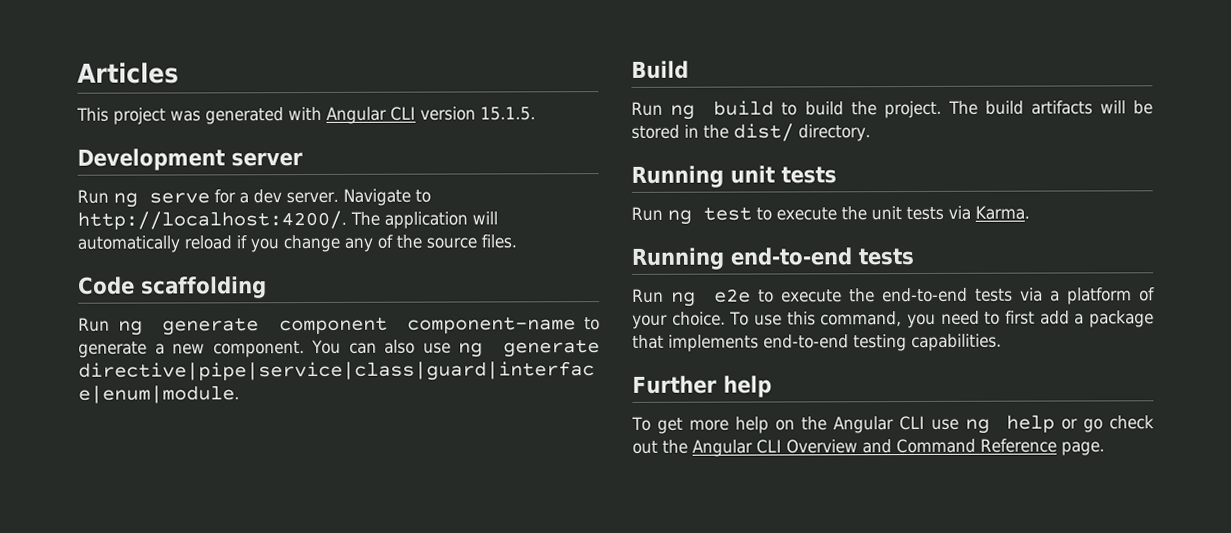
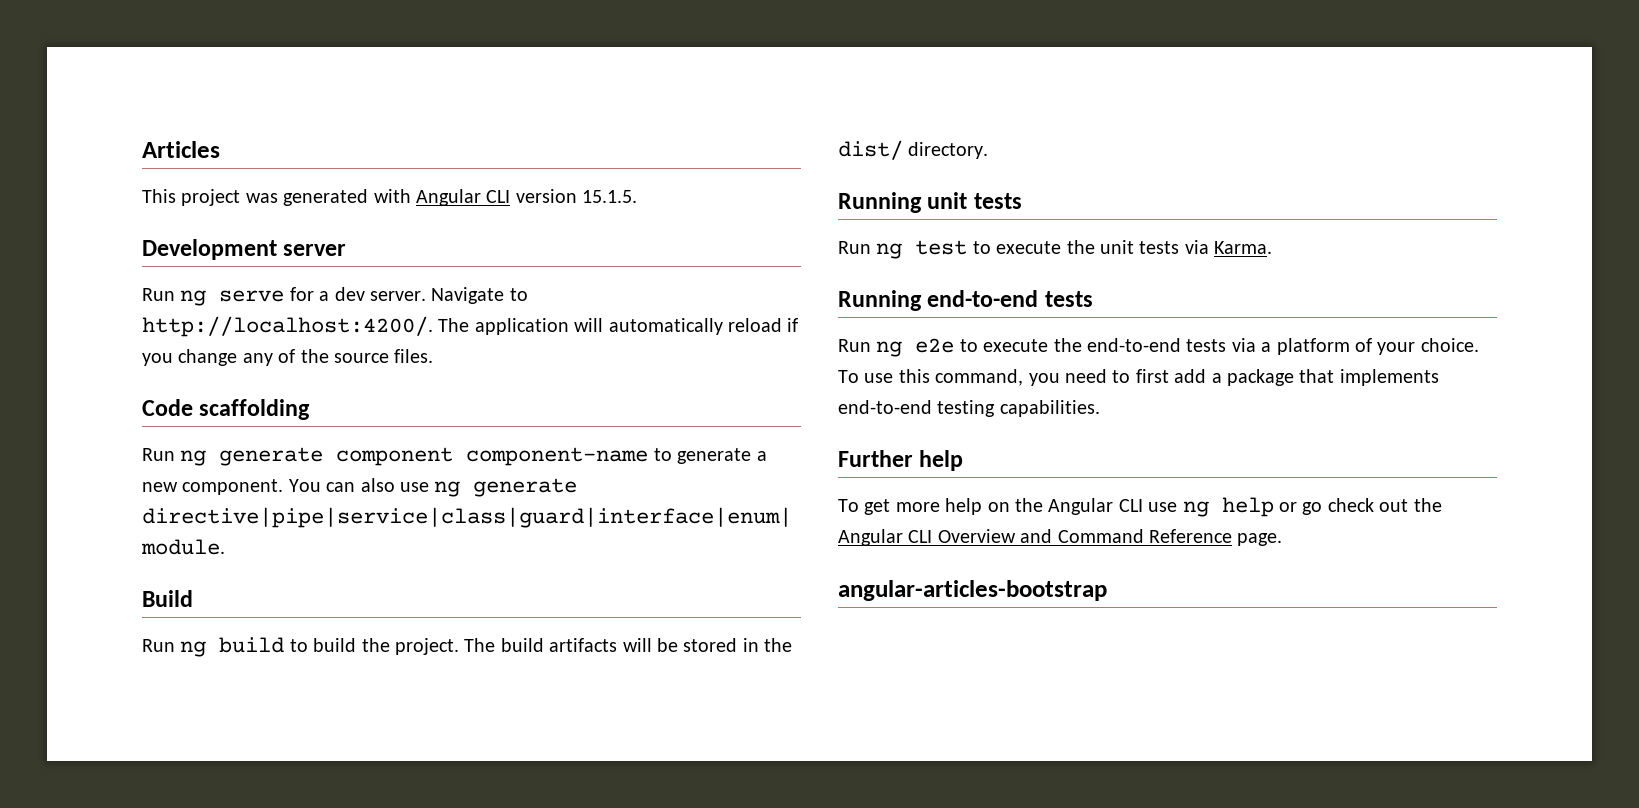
+ angular-articles-bootstrap

